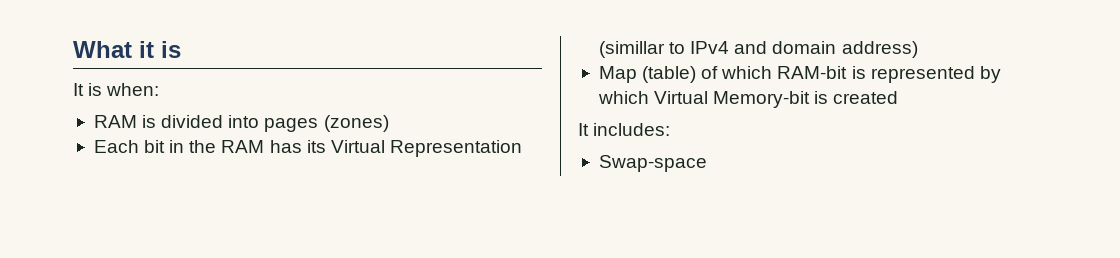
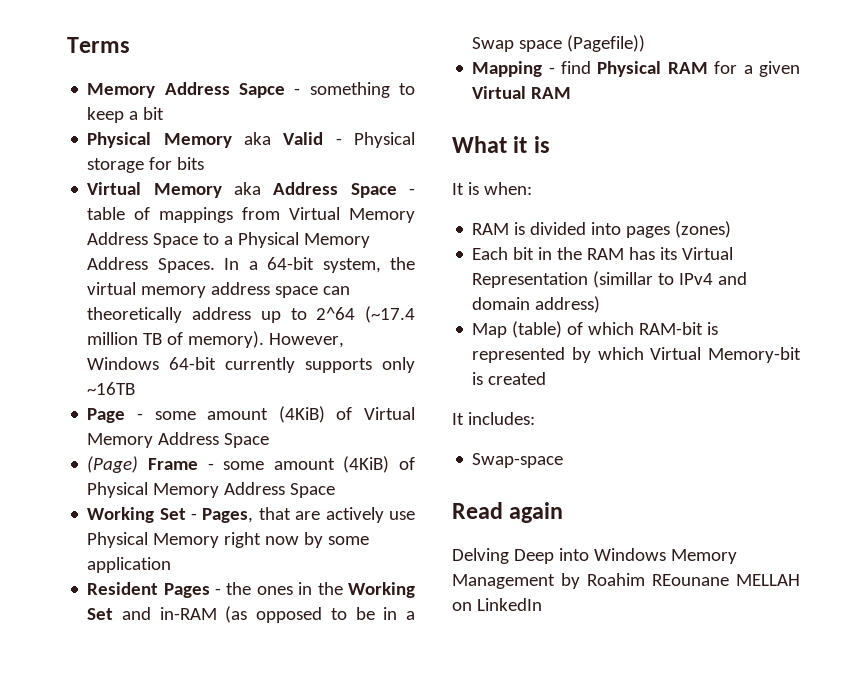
+ Terms
+ Memory Address Sapce - something to keep a bit
+ Physical Memory aka Valid - Physical storage for bits
+ Virtual Memory aka Address Space - table of mappings from Virtual Memory Address Space to a Physical Memory Address Spaces. In a 64-bit system, the virtual memory address space can theoretically address up to 2^64 (~17.4 million TB of memory). However, Windows 64-bit currently supports only ~16TB
+ Page - some amount (4KiB) of Virtual Memory Address Space
+ (Page) Frame - some amount (4KiB) of Physical Memory Address Space
+ Working Set - Pages, that are actively use Physical Memory right now by some application
+ Resident Pages - the ones in the Working Set and in-RAM (as opposed to be in a Swap space (Pagefile))
+ Mapping - find Physical RAM for a given Virtual RAM
+ Read again
+ Delving Deep into Windows Memory Management by Roahim REounane MELLAH on LinkedIn

